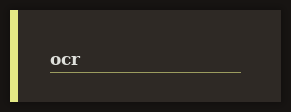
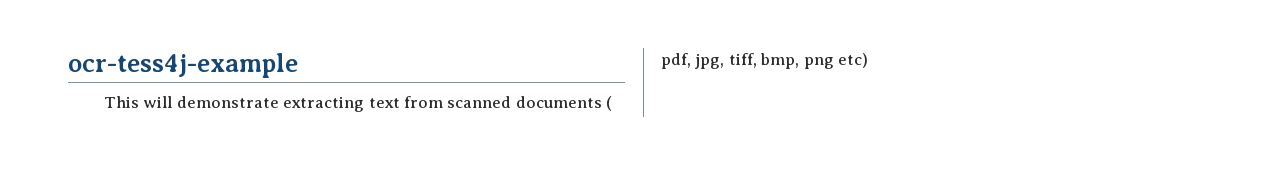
- ocr
+ ocr-tess4j-example
+ This will demonstrate extracting text from scanned documents ( pdf, jpg, tiff, bmp, png etc)

